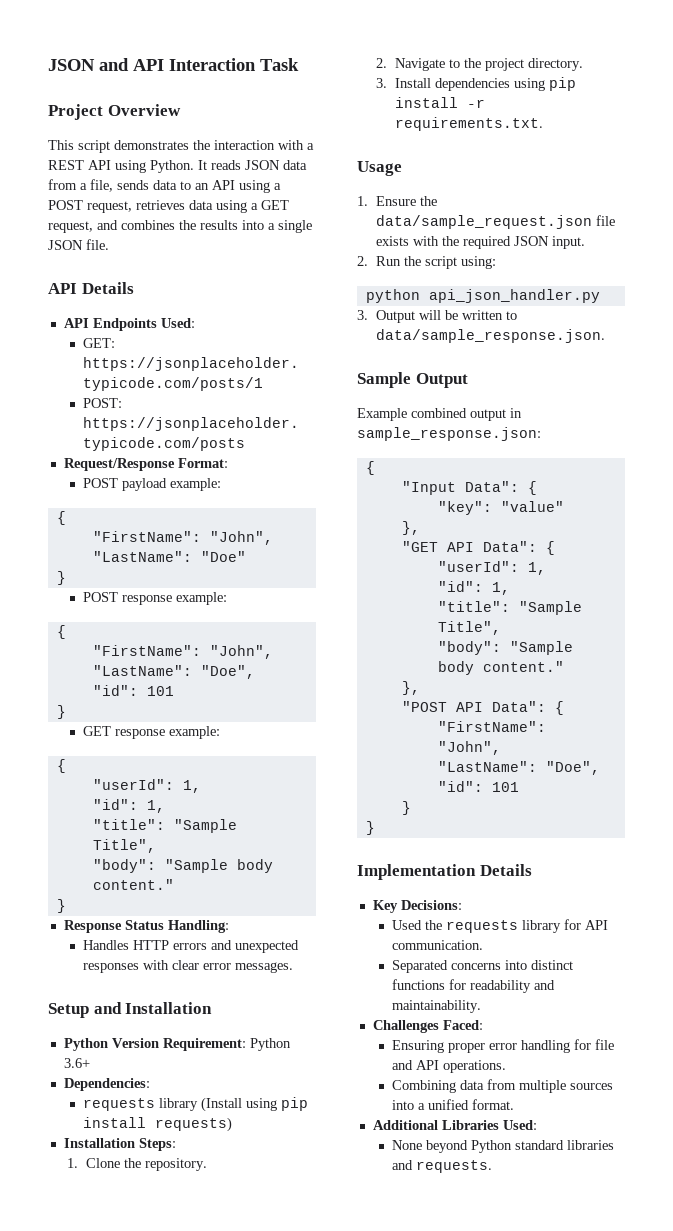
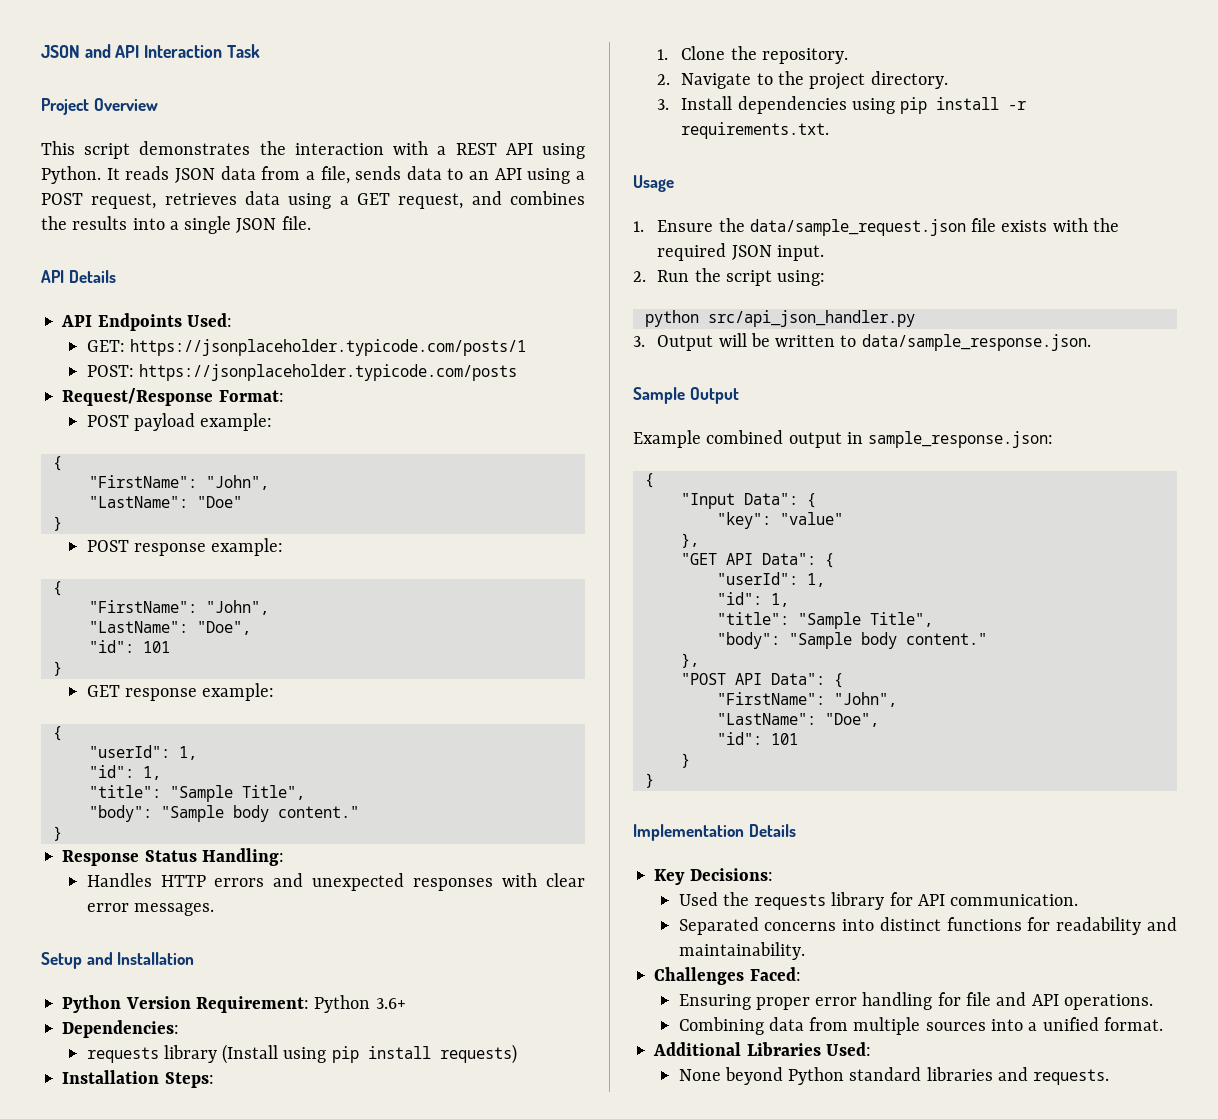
- python api_json_handler.py
+ python src/api_json_handler.py

